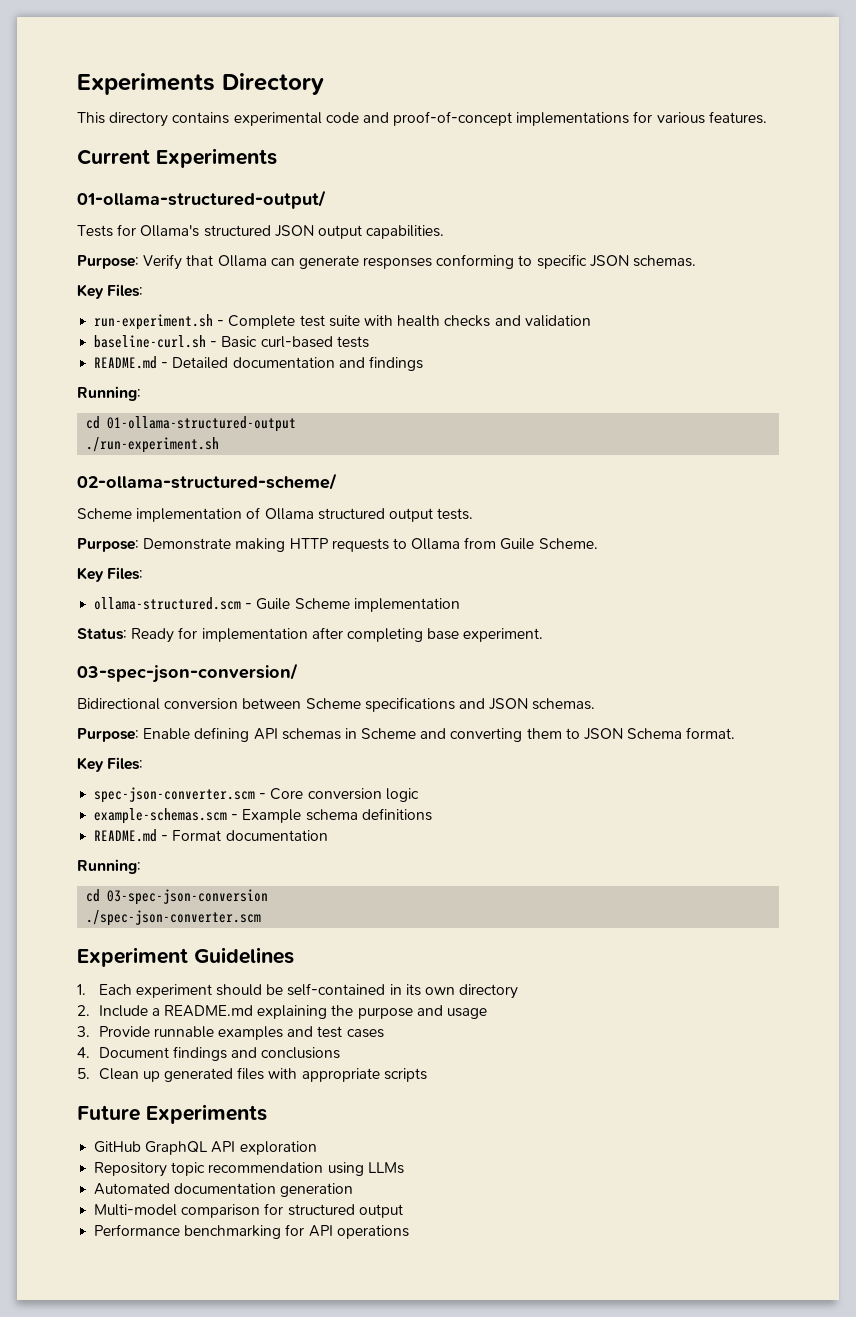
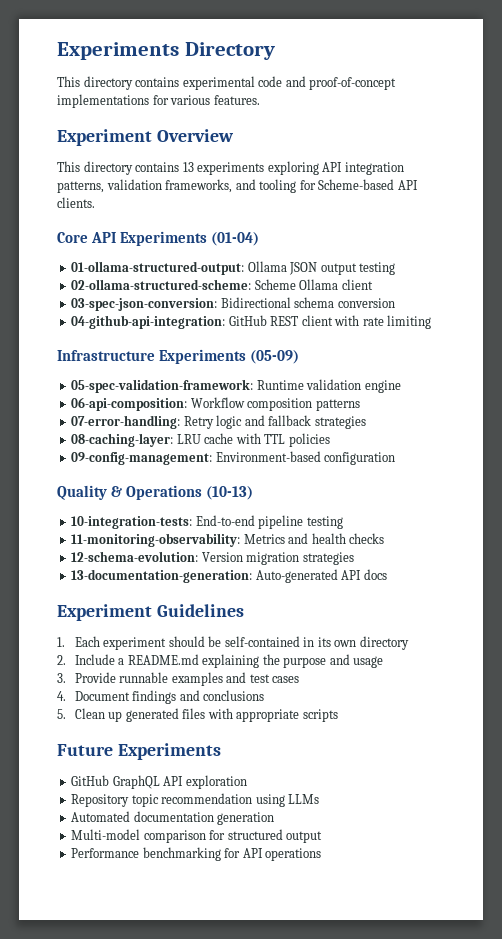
- Current Experiments
- 01-ollama-structured-output/
- Tests for Ollama's structured JSON output capabilities.
- Purpose: Verify that Ollama can generate responses conforming to specific JSON schemas.
- Key Files:
- run-experiment.sh - Complete test suite with health checks and validation
- baseline-curl.sh - Basic curl-based tests
- README.md - Detailed documentation and findings
- Running:
- cd 01-ollama-structured-output
- ./run-experiment.sh
- 02-ollama-structured-scheme/
- Scheme implementation of Ollama structured output tests.
- Purpose: Demonstrate making HTTP requests to Ollama from Guile Scheme.
- Key Files:
- ollama-structured.scm - Guile Scheme implementation
- Status: Ready for implementation after completing base experiment.
- 03-spec-json-conversion/
- Bidirectional conversion between Scheme specifications and JSON schemas.
- Purpose: Enable defining API schemas in Scheme and converting them to JSON Schema format.
- Key Files:
- spec-json-converter.scm - Core conversion logic
- example-schemas.scm - Example schema definitions
- README.md - Format documentation
- Running:
- cd 03-spec-json-conversion
- ./spec-json-converter.scm
+ Experiment Overview
+ This directory contains 13 experiments exploring API integration patterns, validation frameworks, and tooling for Scheme-based API clients.
+ Core API Experiments (01-04)
+ 01-ollama-structured-output: Ollama JSON output testing
+ 02-ollama-structured-scheme: Scheme Ollama client
+ 03-spec-json-conversion: Bidirectional schema conversion
+ 04-github-api-integration: GitHub REST client with rate limiting
+ Infrastructure Experiments (05-09)
+ 05-spec-validation-framework: Runtime validation engine
+ 06-api-composition: Workflow composition patterns
+ 07-error-handling: Retry logic and fallback strategies
+ 08-caching-layer: LRU cache with TTL policies
+ 09-config-management: Environment-based configuration
+ Quality & Operations (10-13)
+ 10-integration-tests: End-to-end pipeline testing
+ 11-monitoring-observability: Metrics and health checks
+ 12-schema-evolution: Version migration strategies
+ 13-documentation-generation: Auto-generated API docs

